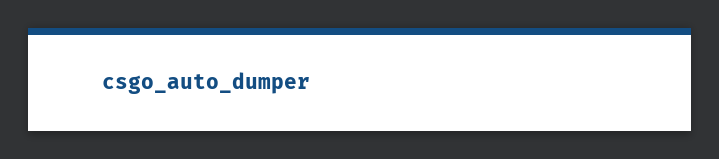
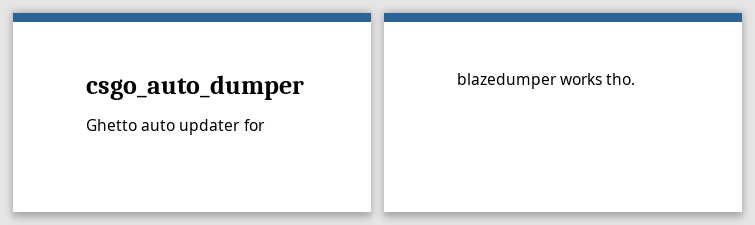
+ Ghetto auto updater for blazedumper works tho.

